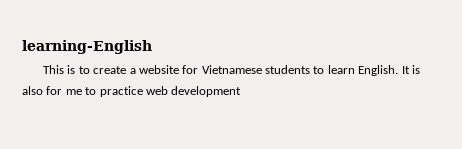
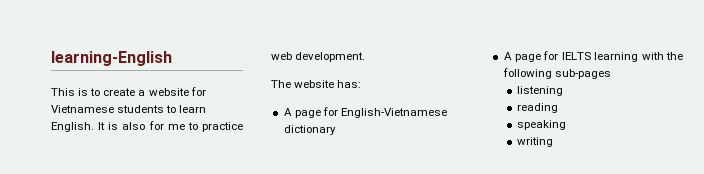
- It is also for me to practice web development
+ It is also for me to practice web development.
+ The website has:
+ A page for English-Vietnamese dictionary
+ A page for IELTS learning with the following sub-pages
+ listening
+ reading
+ speaking
+ writing

